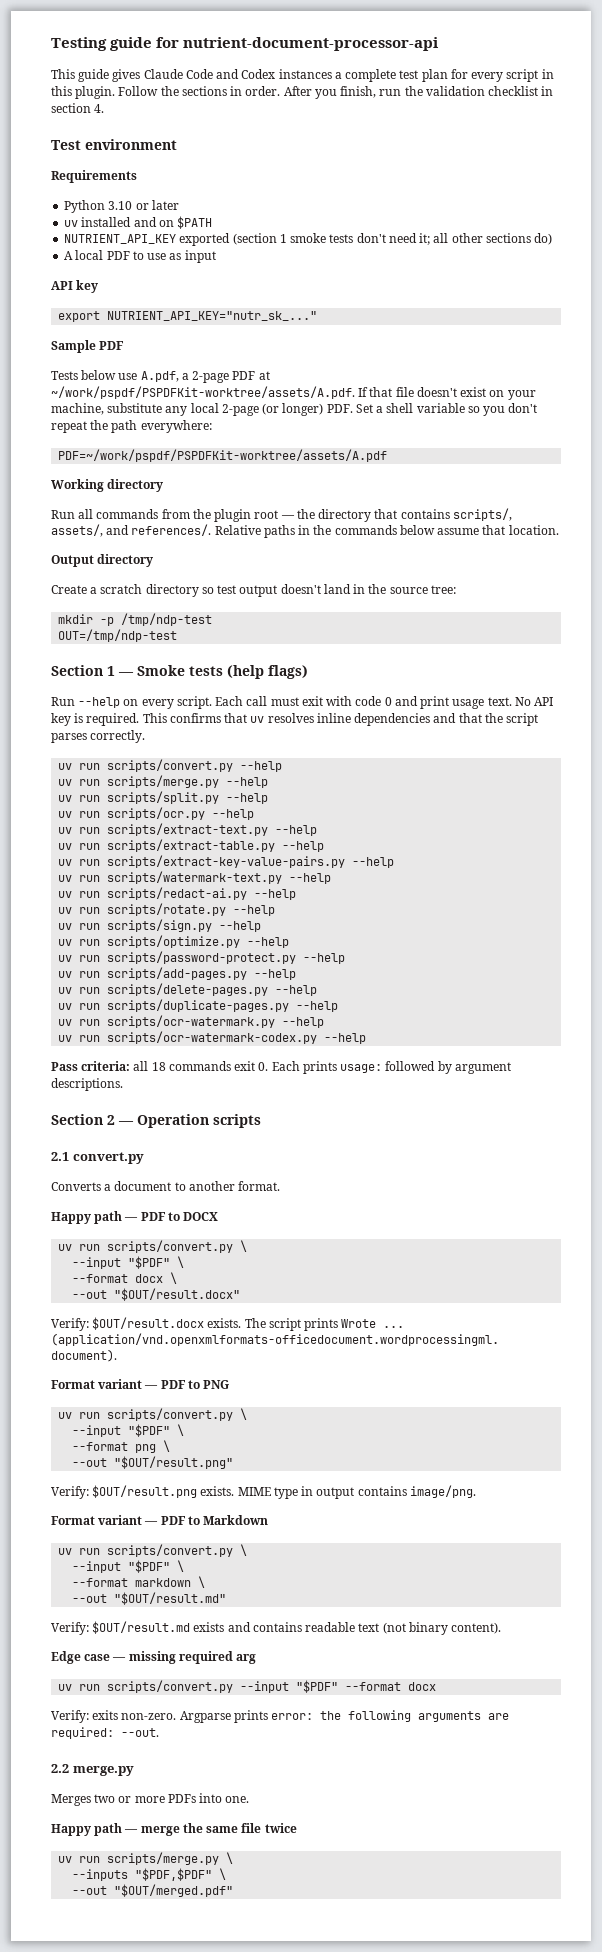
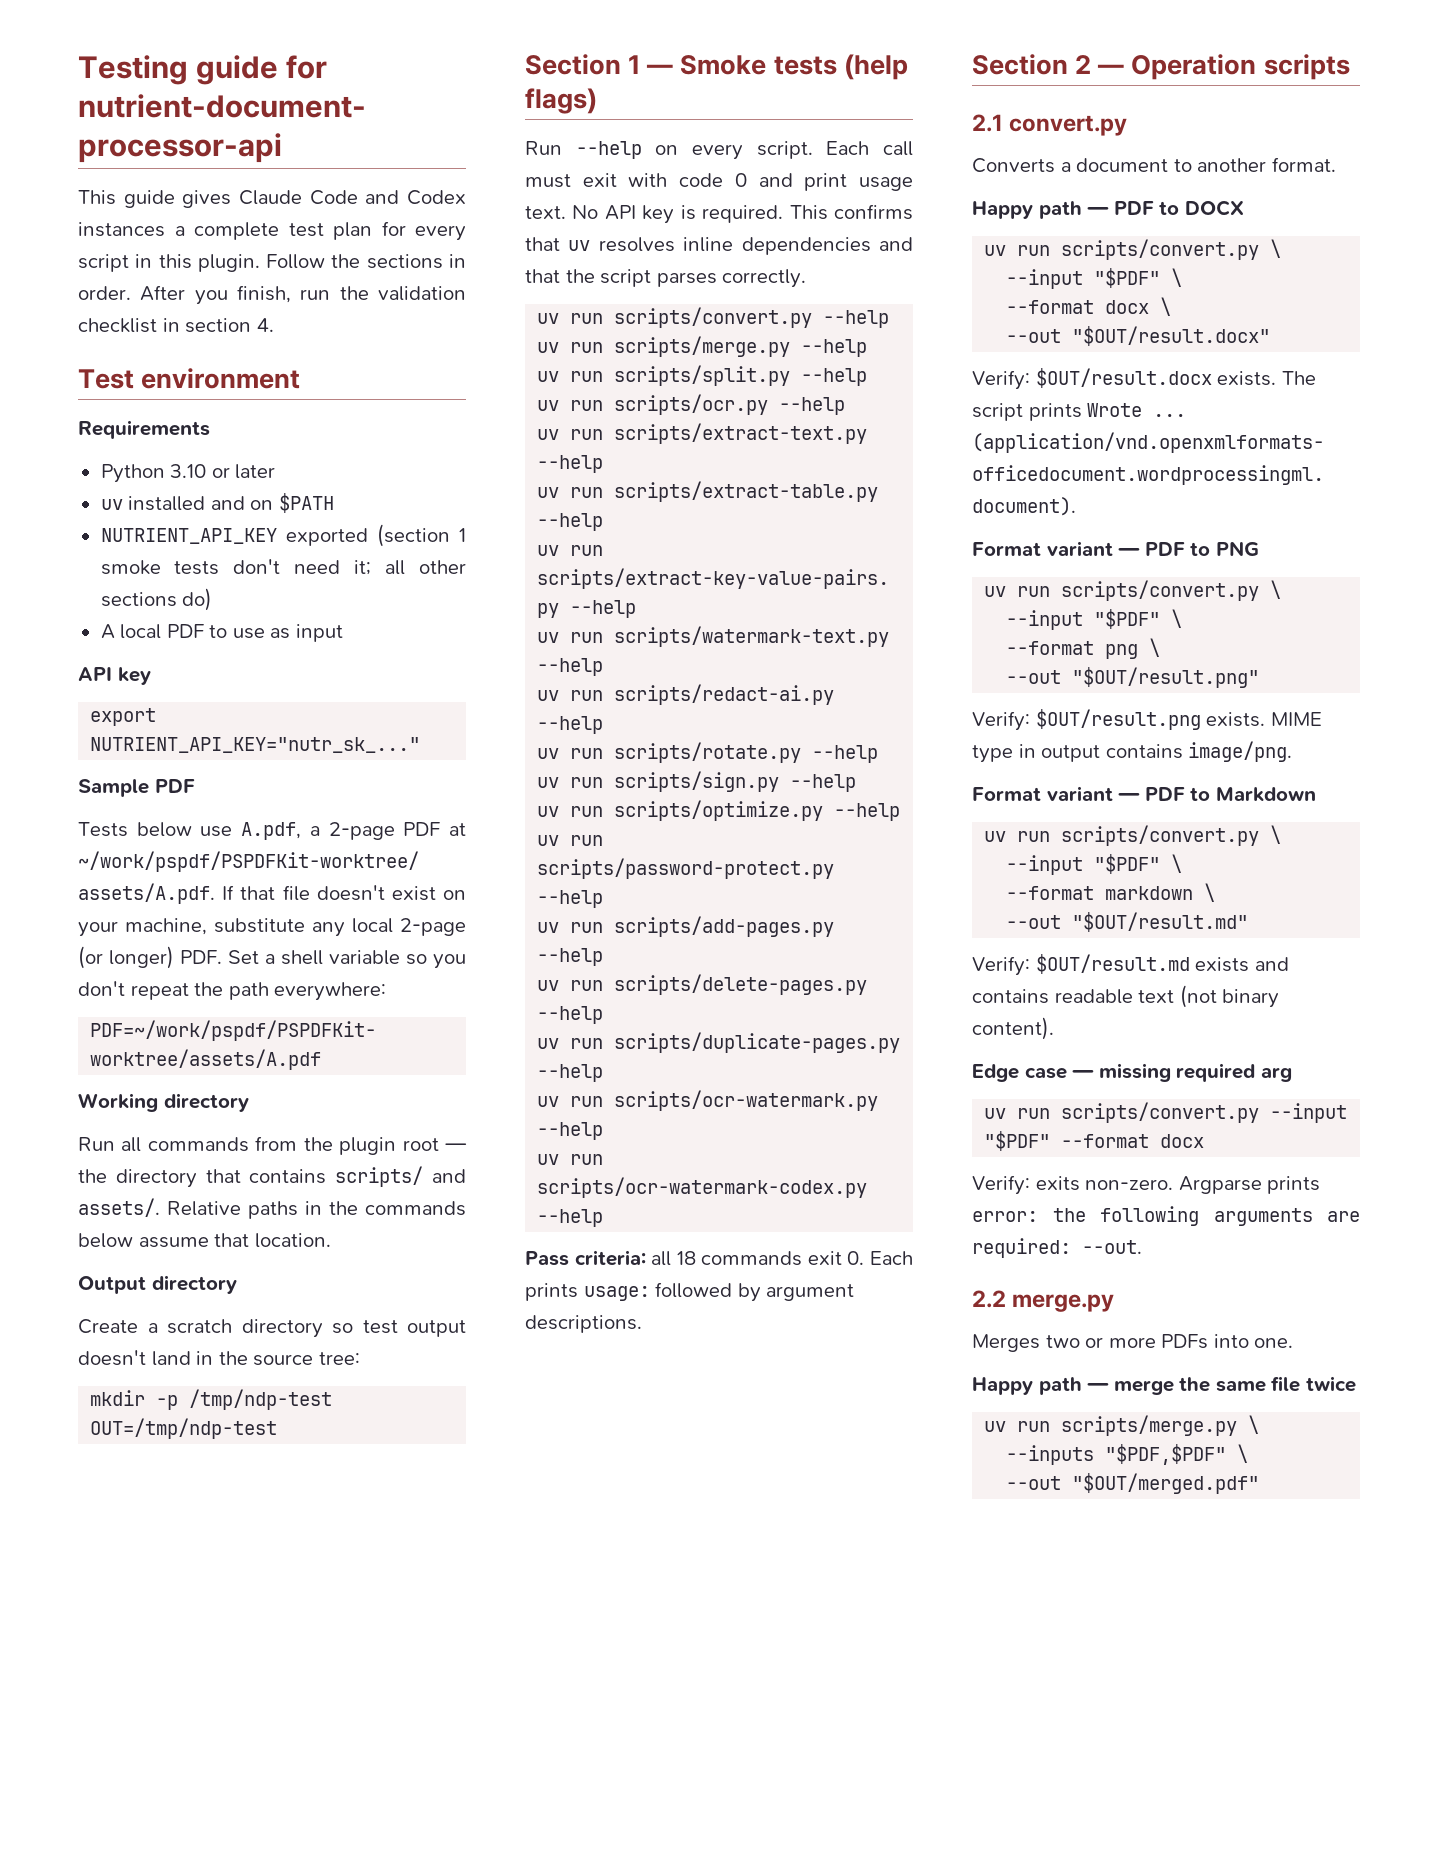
- Run all commands from the plugin root — the directory that contains scripts/, assets/, and references/.
+ Run all commands from the plugin root — the directory that contains scripts/ and assets/.

